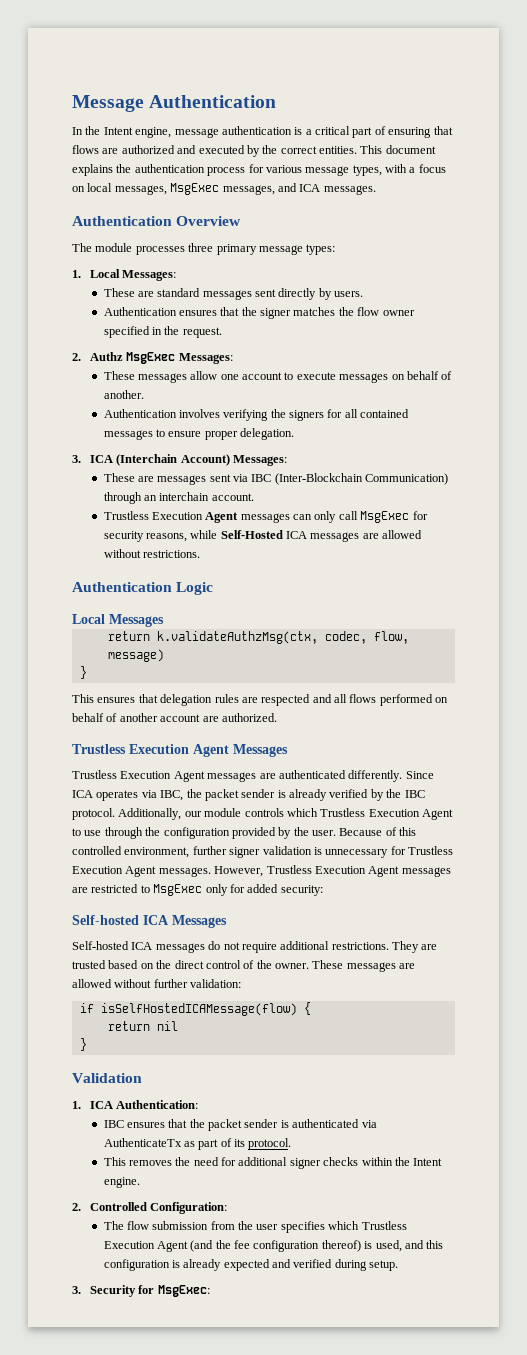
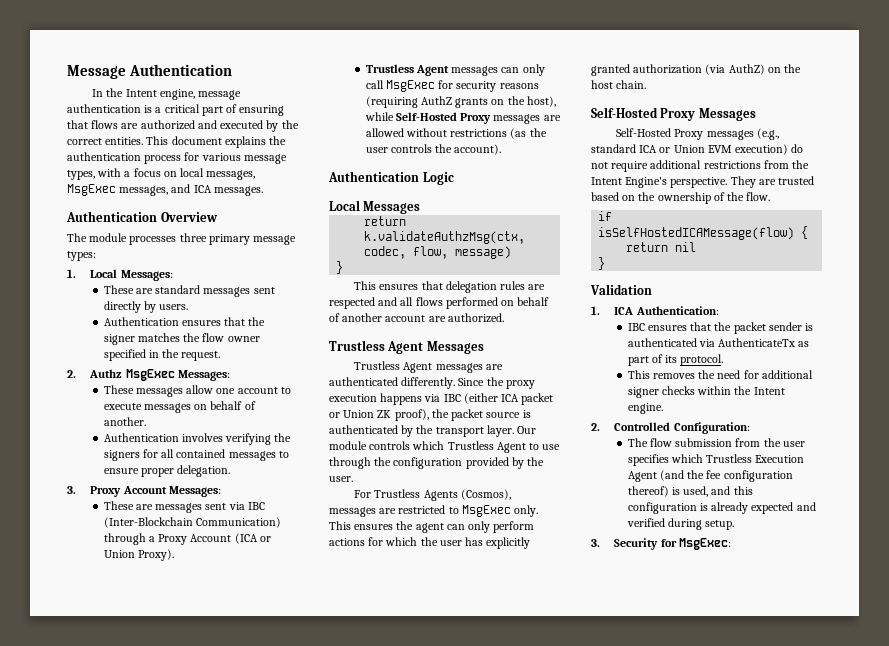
- 3. ICA (Interchain Account) Messages:
+ 3. Proxy Account Messages:
- These are messages sent via IBC (Inter-Blockchain Communication) through an interchain account.
- Trustless Execution Agent messages can only call MsgExec for security reasons, while Self-Hosted ICA messages are allowed without restrictions.
+ These are messages sent via IBC (Inter-Blockchain Communication) through a Proxy Account (ICA or Union Proxy).
+ Trustless Agent messages can only call MsgExec for security reasons (requiring AuthZ grants on the host), while Self-Hosted Proxy messages are allowed without restrictions (as the user controls the account).
- Trustless Execution Agent Messages
+ Trustless Agent Messages
- Trustless Execution Agent messages are authenticated differently.
+ Trustless Agent messages are authenticated differently.
- Since ICA operates via IBC, the packet sender is already verified by the IBC protocol. Additionally, our module controls which Trustless Execution Agent to use through the configuration provided by the user. Because of this controlled environment, further signer validation is unnecessary for Trustless Execution Agent messages. However, Trustless Execution Agent messages are restricted to MsgExec only for added security:
- Self-hosted ICA Messages
- Self-hosted ICA messages do not require additional restrictions.
+ Since the proxy execution happens via IBC (either ICA packet or Union ZK proof), the packet source is authenticated by the transport layer. Our module controls which Trustless Agent to use through the configuration provided by the user.
+ For Trustless Agents (Cosmos), messages are restricted to MsgExec only. This ensures the agent can only perform actions for which the user has explicitly granted authorization (via AuthZ) on the host chain.
+ Self-Hosted Proxy Messages
+ Self-Hosted Proxy messages (e.g., standard ICA or Union EVM execution) do not require additional restrictions from the Intent Engine's perspective.
- They are trusted based on the direct control of the owner. These messages are allowed without further validation:
+ They are trusted based on the ownership of the flow.

